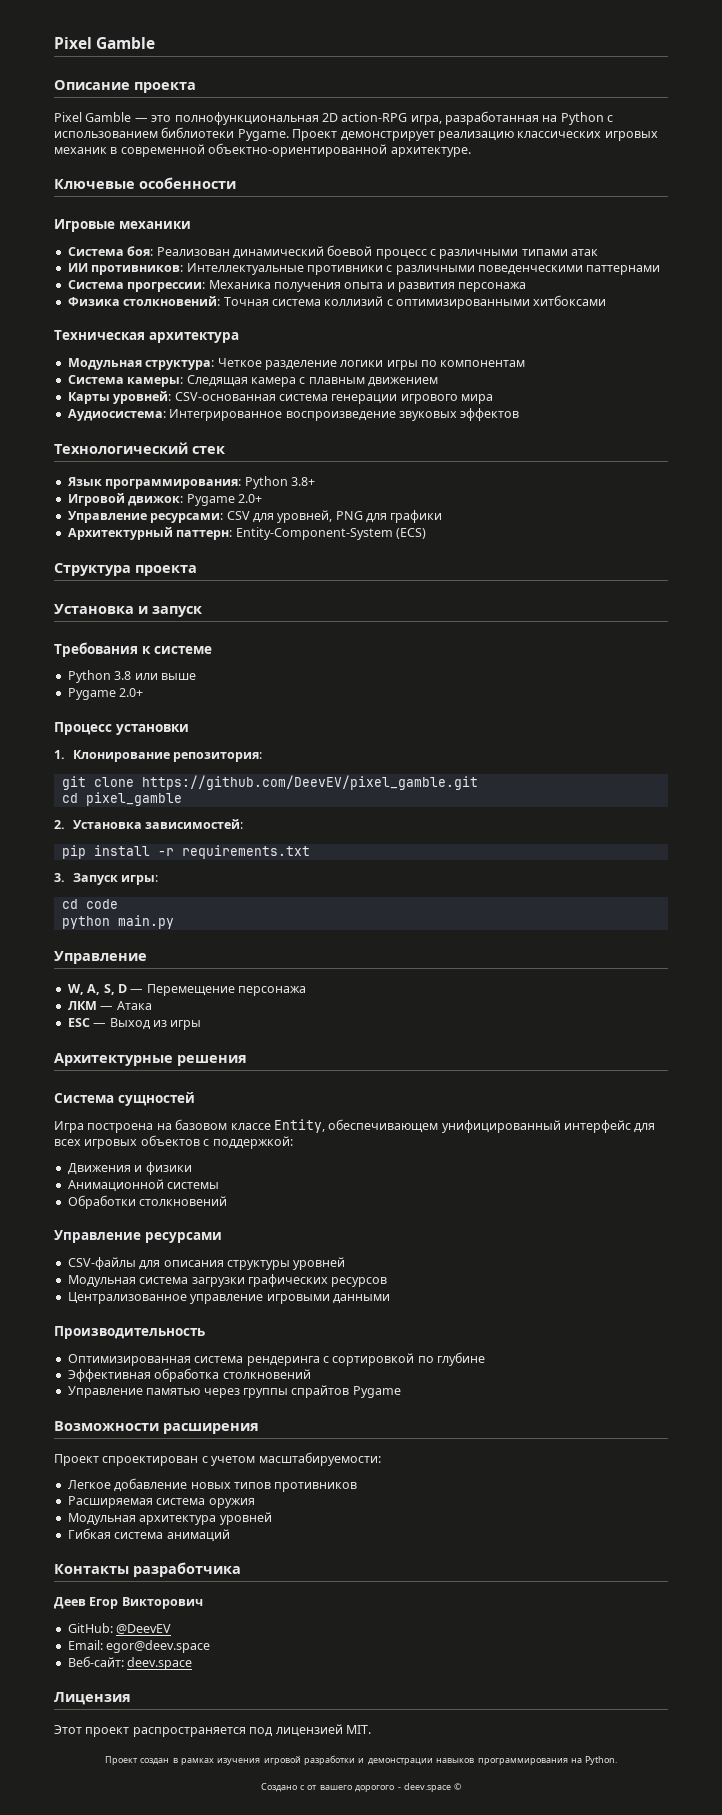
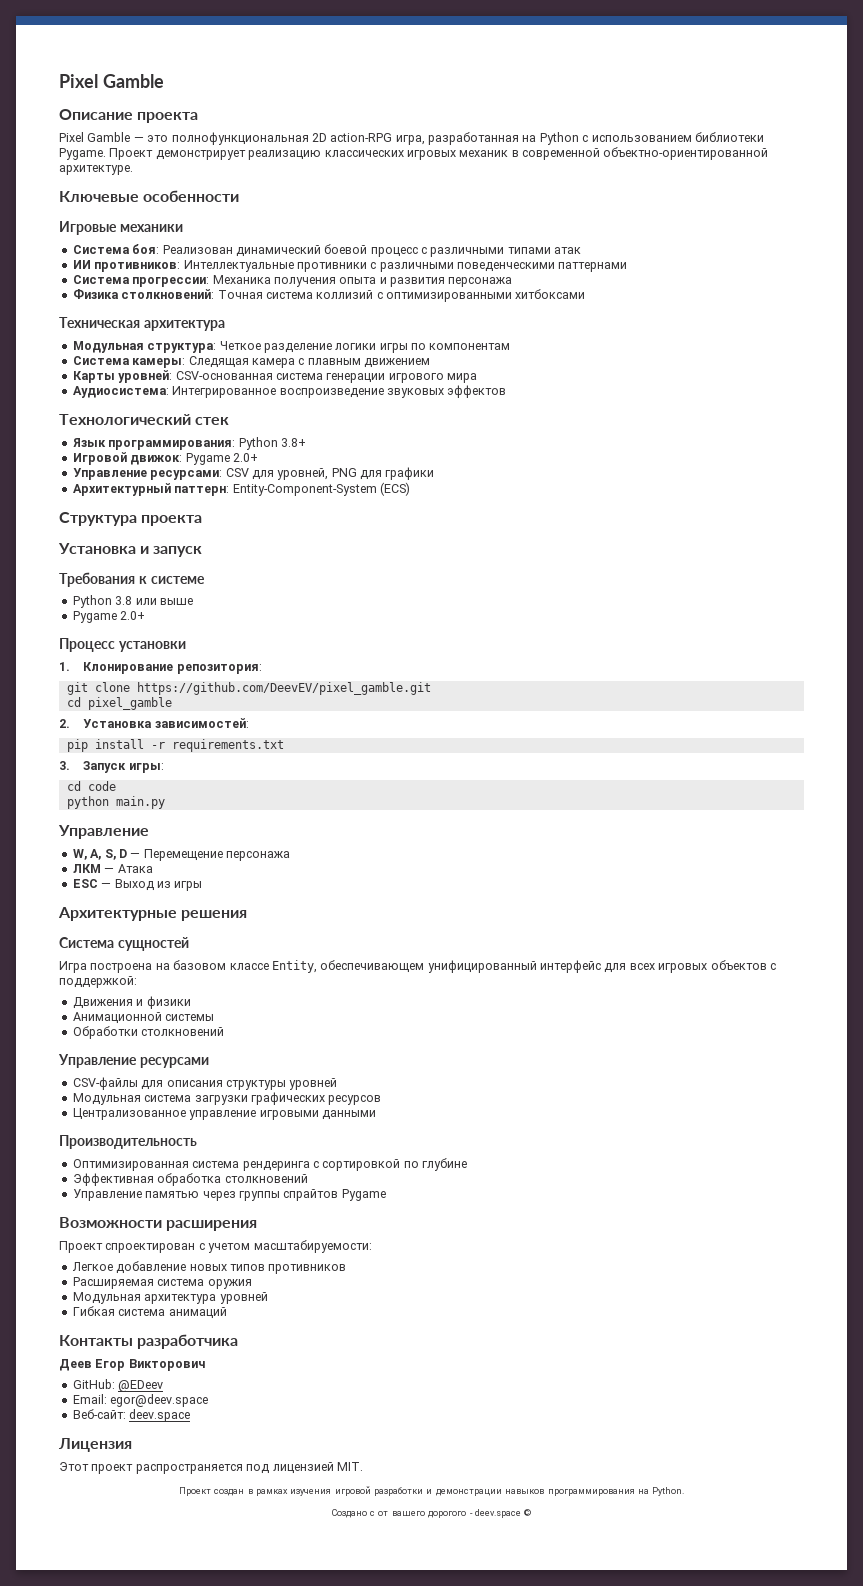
- GitHub: @DeevEV
+ GitHub: @EDeev

